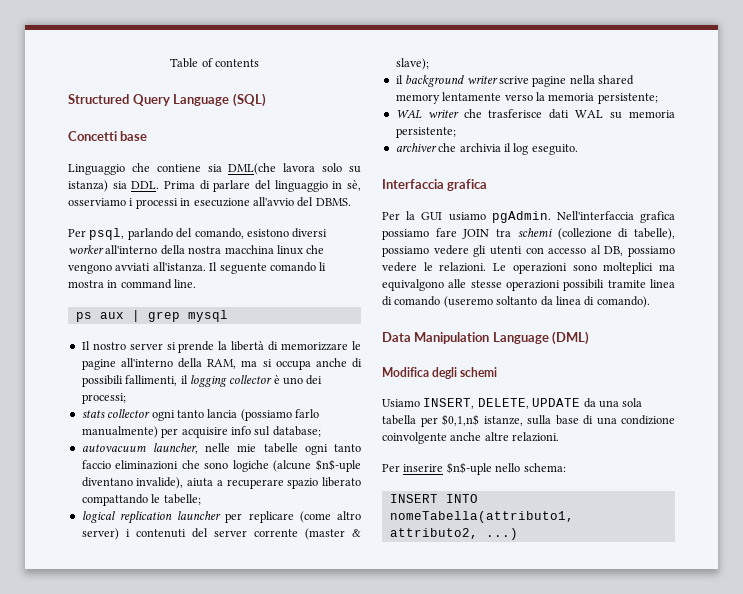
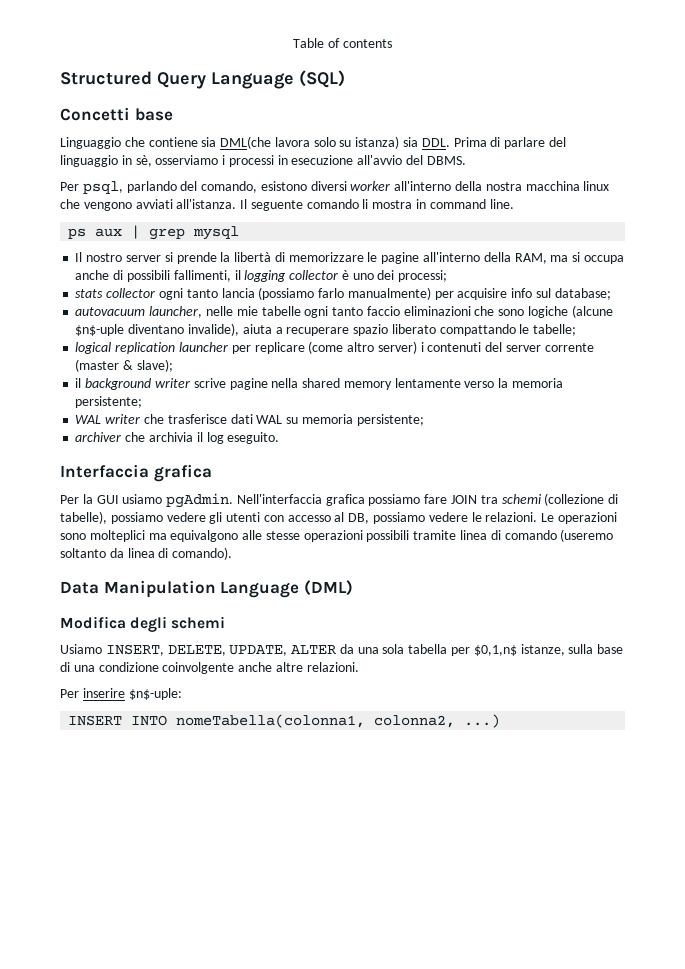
- Usiamo INSERT, DELETE, UPDATE da una sola tabella per $0,1,n$ istanze, sulla base di una condizione coinvolgente anche altre relazioni.
+ Usiamo INSERT, DELETE, UPDATE, ALTER da una sola tabella per $0,1,n$ istanze, sulla base di una condizione coinvolgente anche altre relazioni.
- Per inserire $n$-uple nello schema:
+ Per inserire $n$-uple:
- INSERT INTO nomeTabella(attributo1, attributo2, ...)
+ INSERT INTO nomeTabella(colonna1, colonna2, ...)

